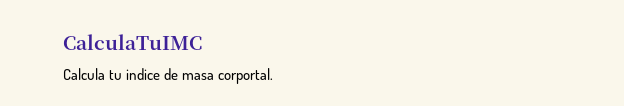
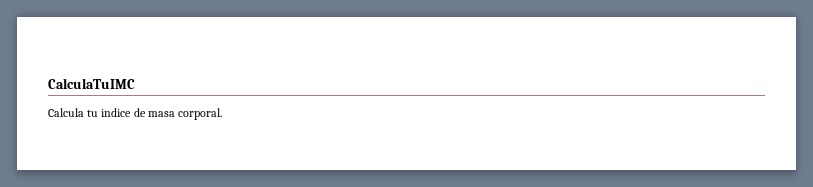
- Calcula tu indice de masa corportal.
+ Calcula tu indice de masa corporal.

